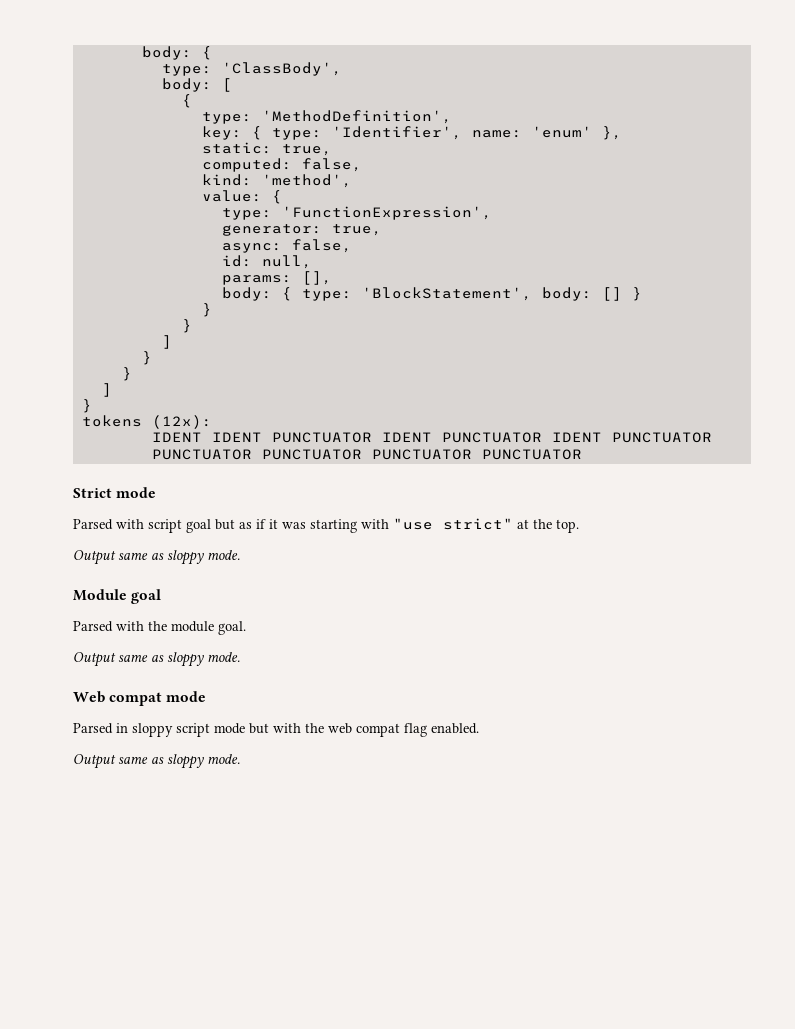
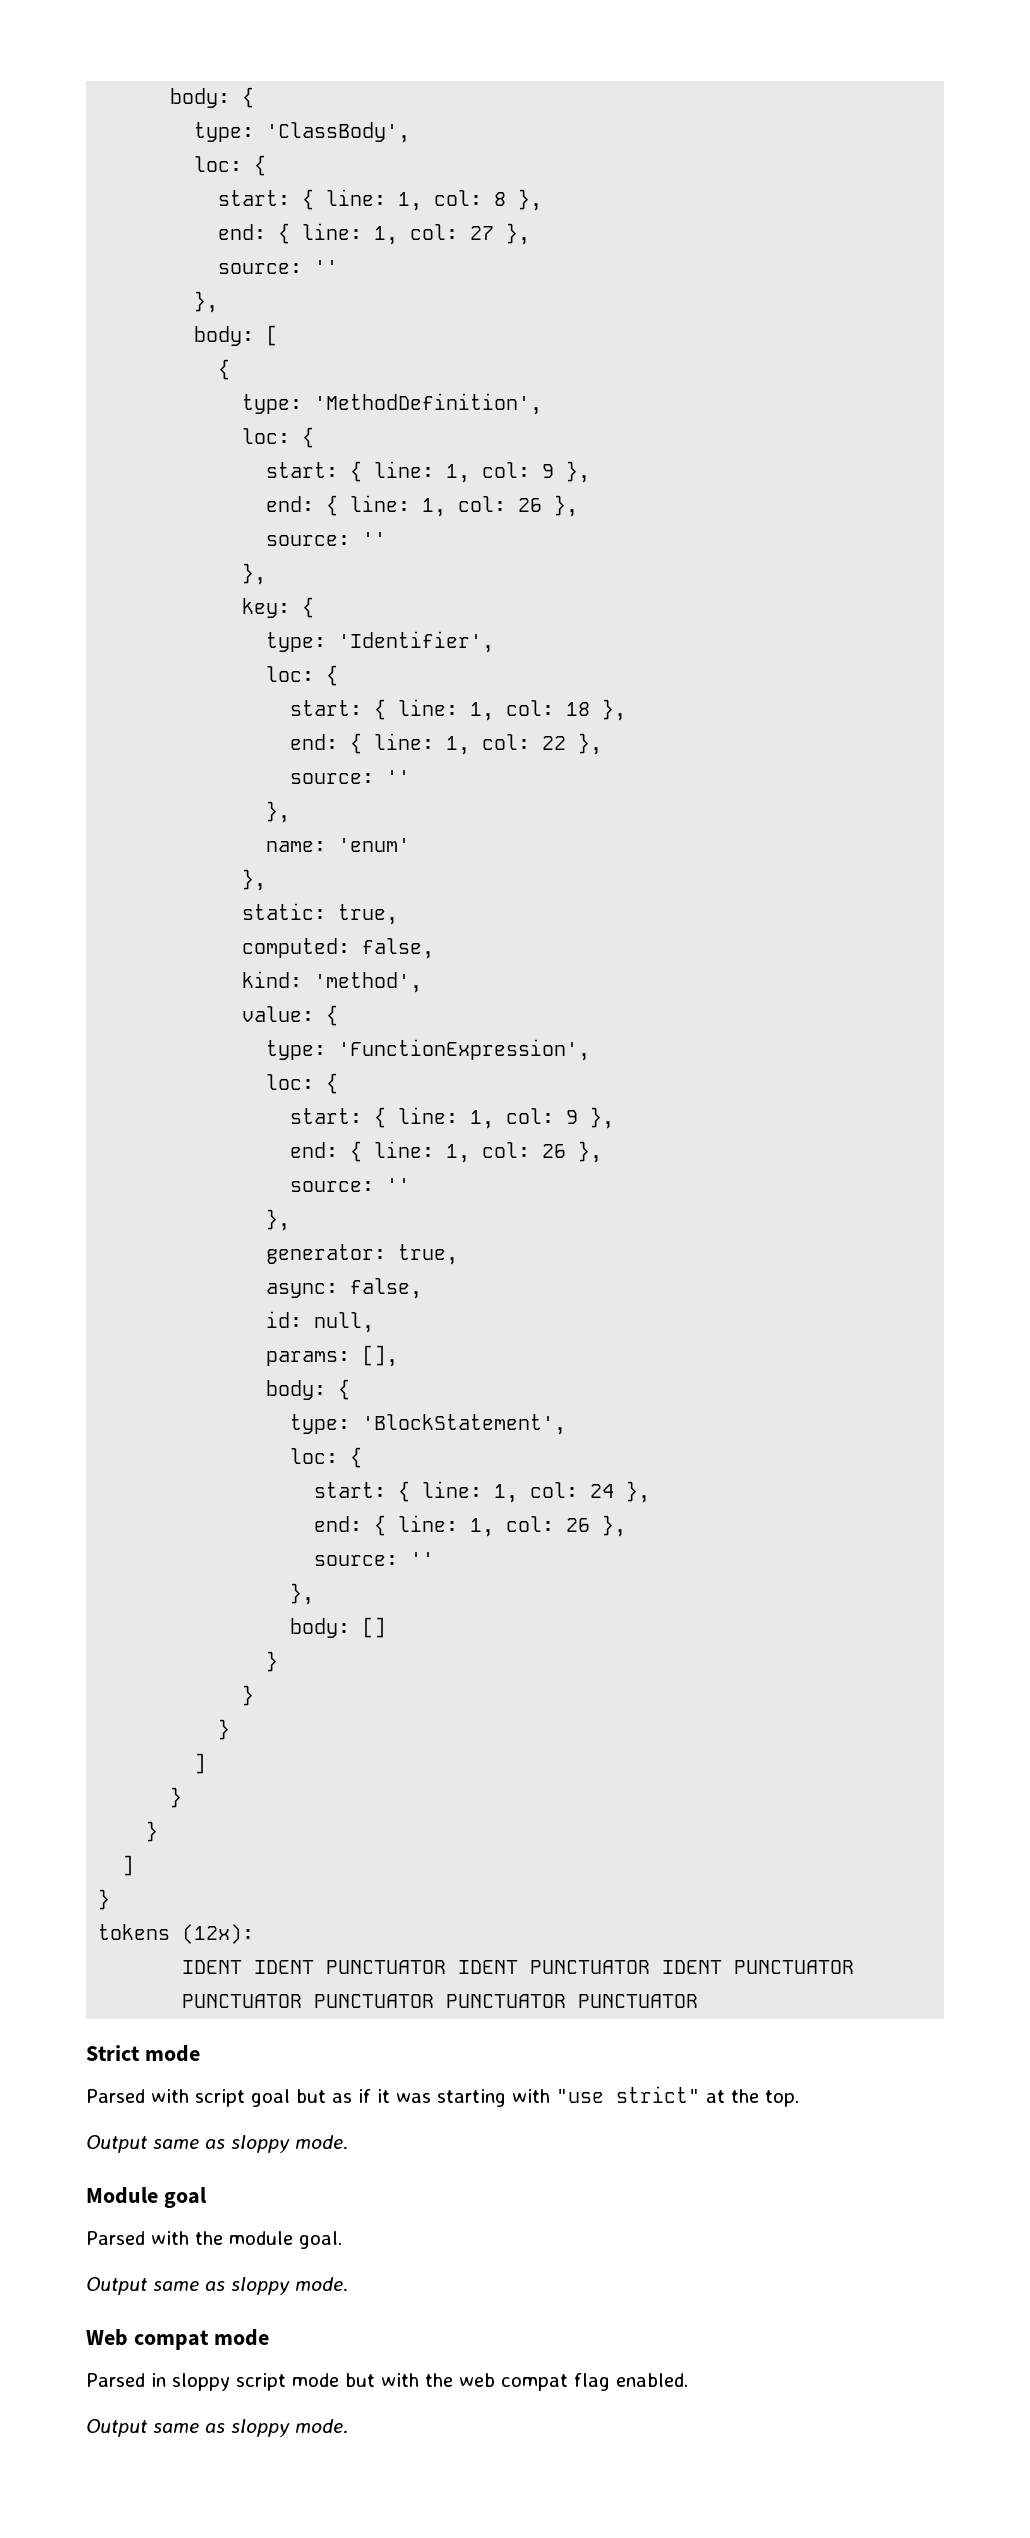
  type: 'ClassBody',
+ loc: {
+ start: { line: 1, col: 8 },
+ end: { line: 1, col: 27 },
+ source: ''
+ },
  type: 'MethodDefinition',
+ loc: {
+ start: { line: 1, col: 9 },
+ end: { line: 1, col: 26 },
+ source: ''
+ },
- key: { type: 'Identifier', name: 'enum' },
+ key: {
+ type: 'Identifier',
+ loc: {
+ start: { line: 1, col: 18 },
+ end: { line: 1, col: 22 },
+ source: ''
+ },
+ name: 'enum'
+ },
  type: 'FunctionExpression',
+ loc: {
+ start: { line: 1, col: 9 },
+ end: { line: 1, col: 26 },
+ source: ''
+ },
  params: [],
- body: { type: 'BlockStatement', body: [] }
+ body: {
+ type: 'BlockStatement',
+ loc: {
+ start: { line: 1, col: 24 },
+ end: { line: 1, col: 26 },
+ source: ''
+ },
+ body: []
+ }

